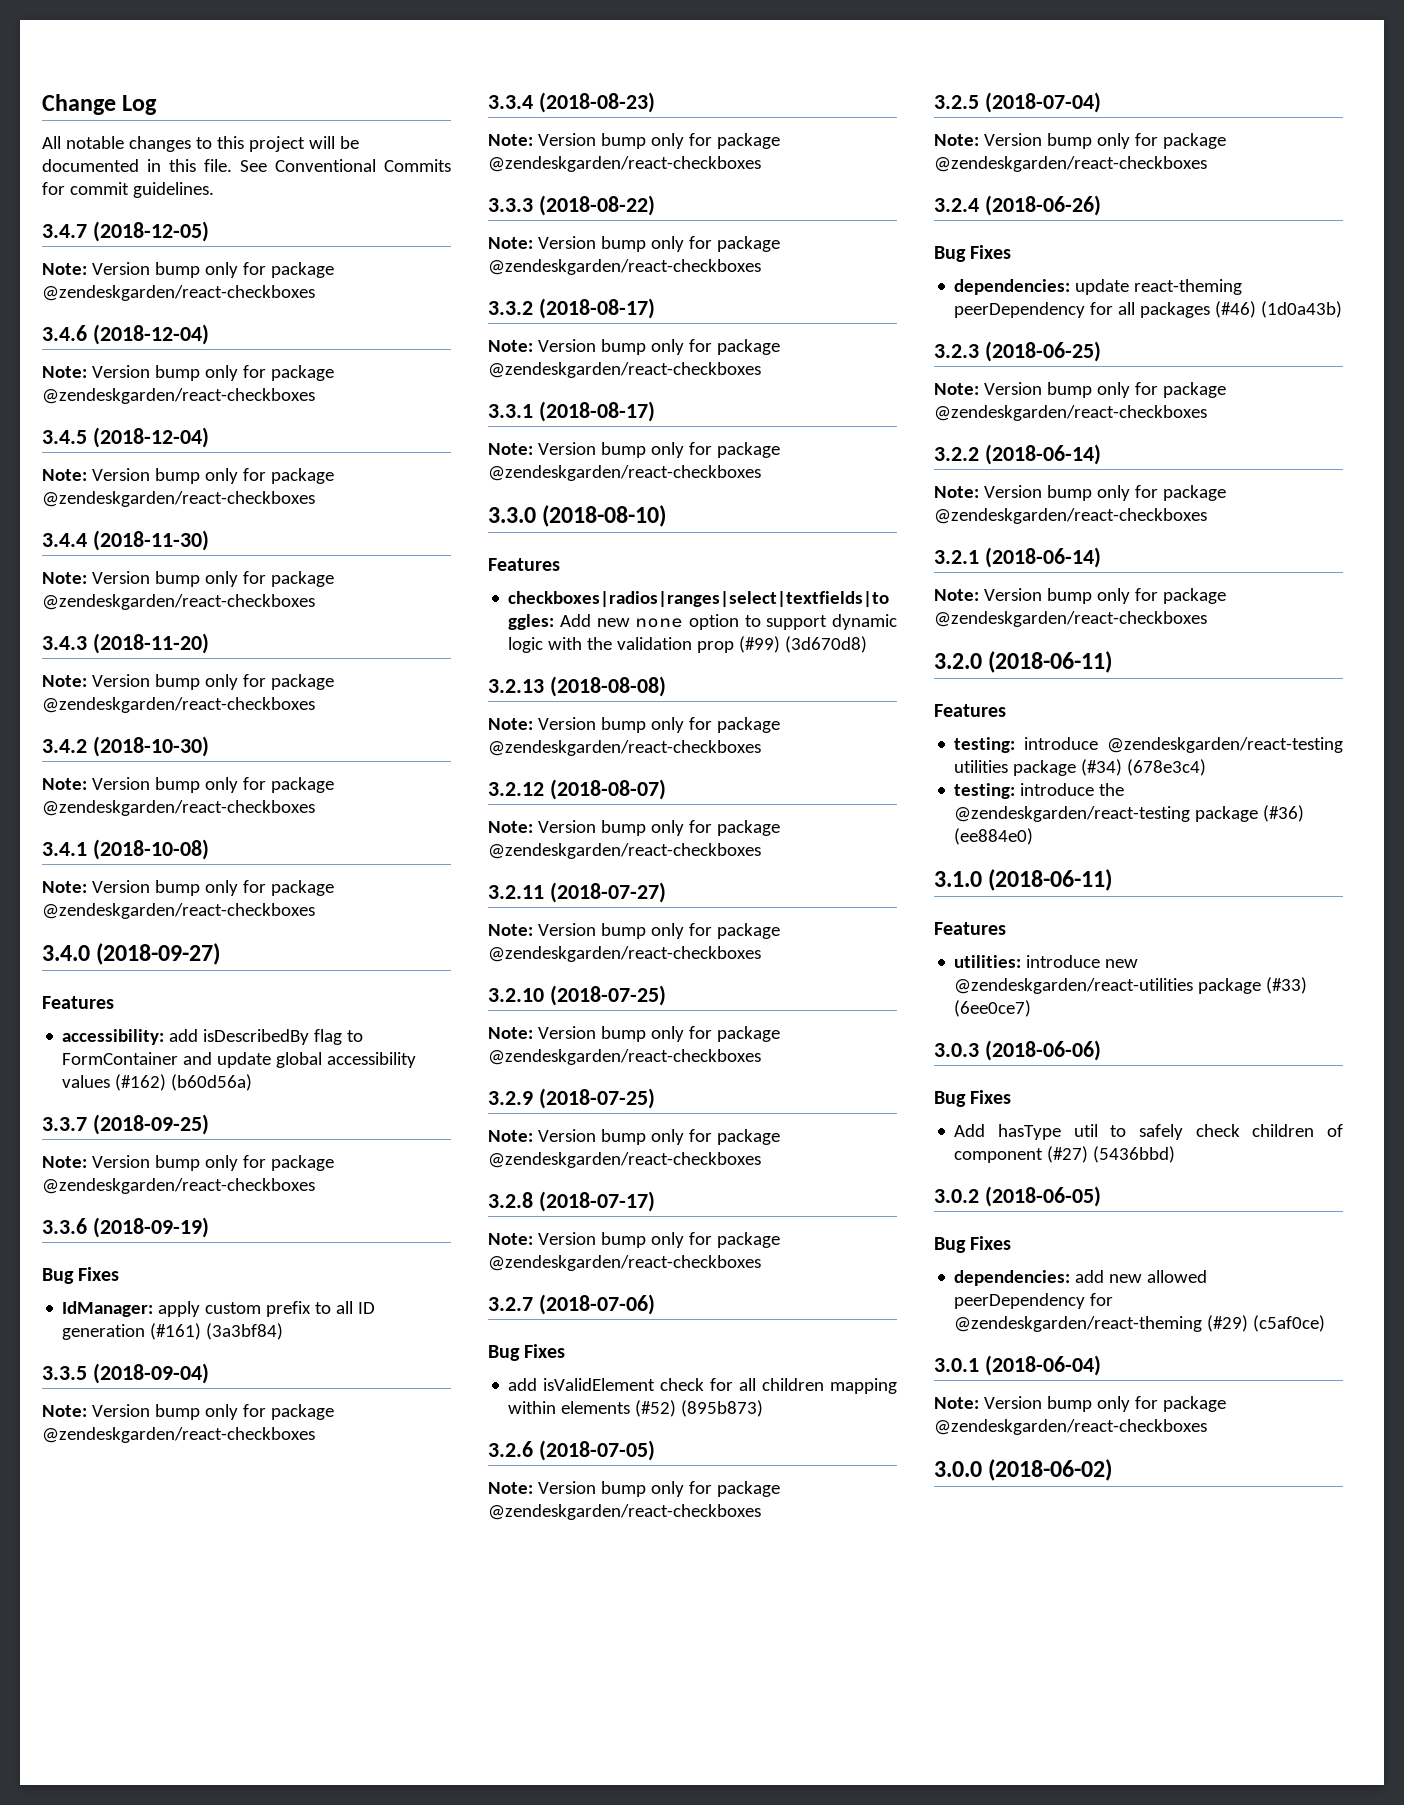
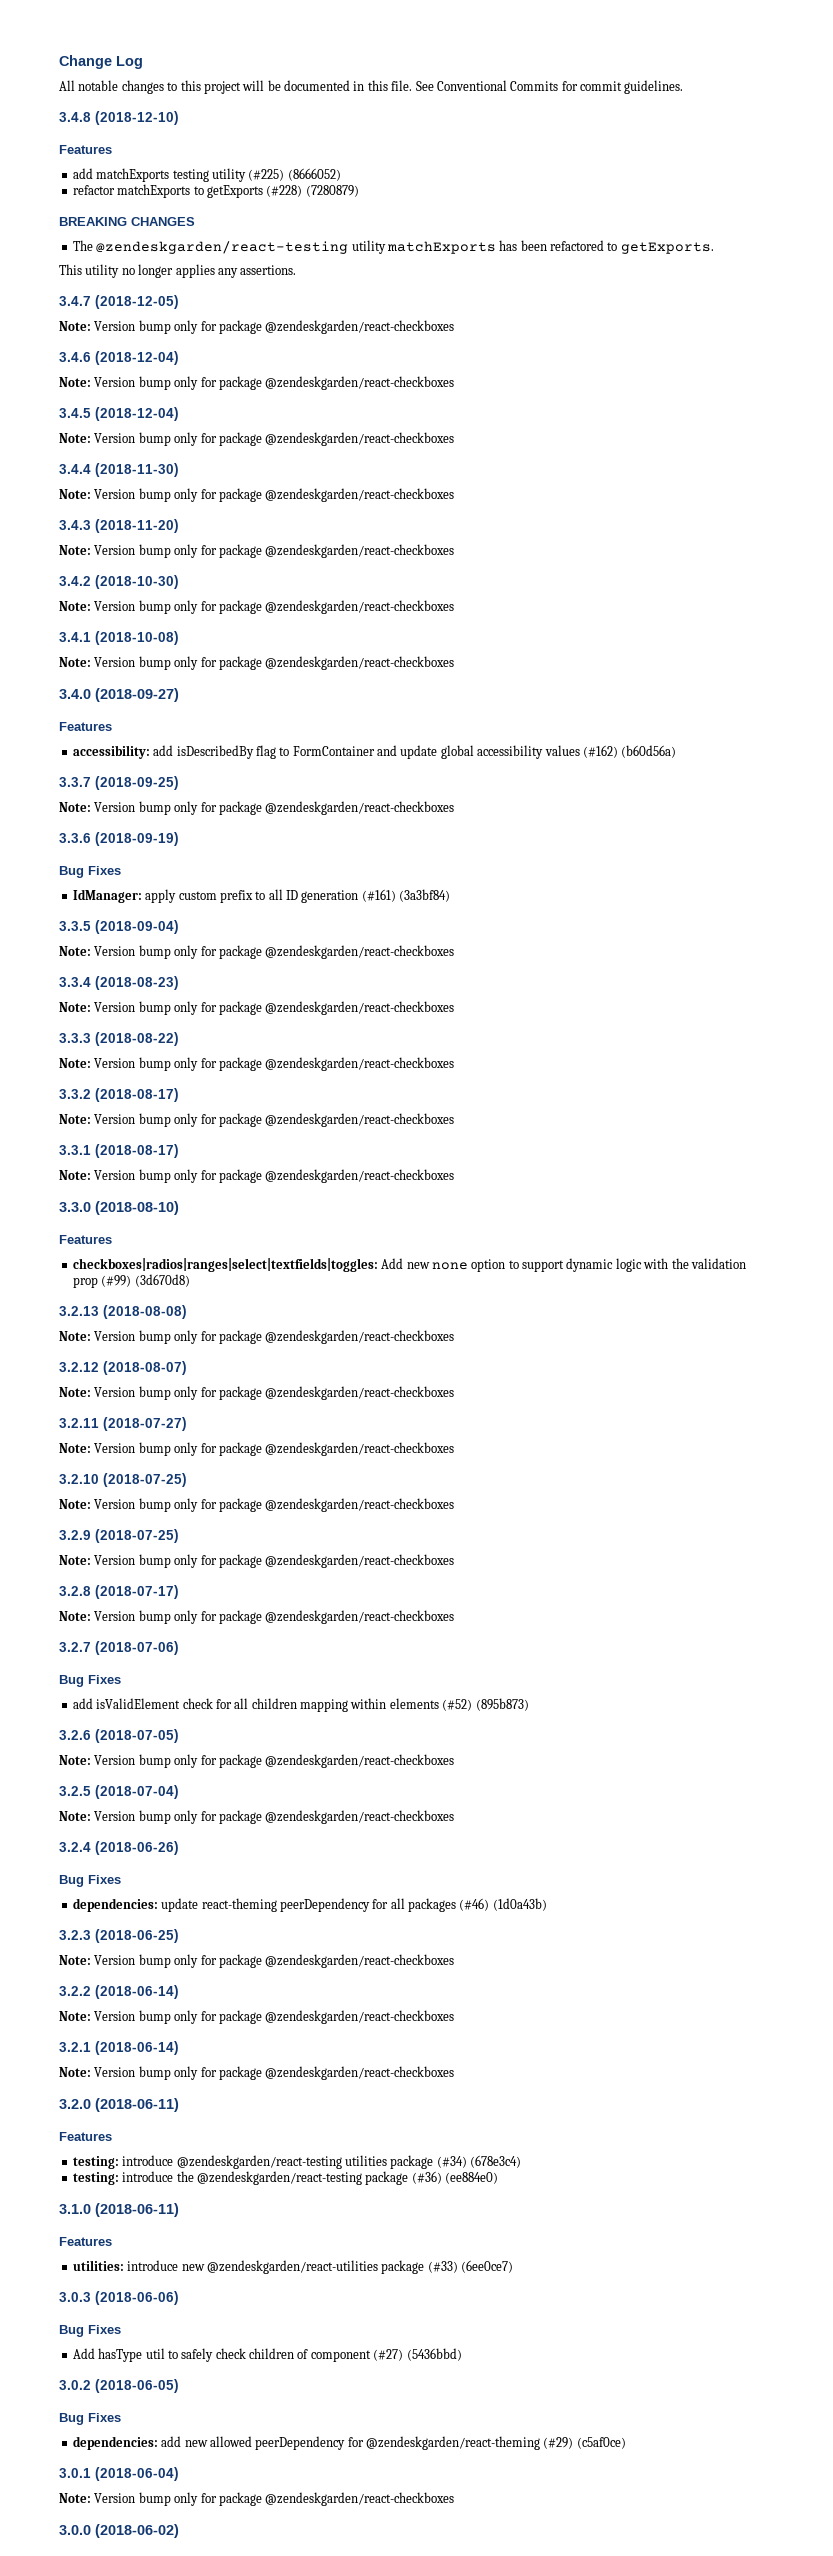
+ 3.4.8 (2018-12-10)
+ Features
+ add matchExports testing utility (#225) (8666052)
+ refactor matchExports to getExports (#228) (7280879)
+ BREAKING CHANGES
+ The @zendeskgarden/react-testing utility matchExports has been refactored to getExports.
+ This utility no longer applies any assertions.

